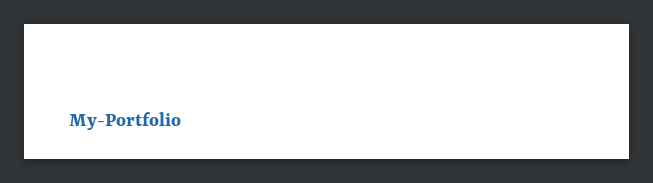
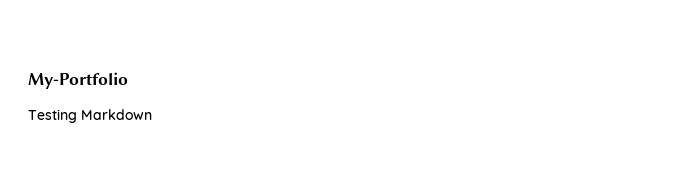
+ Testing Markdown

